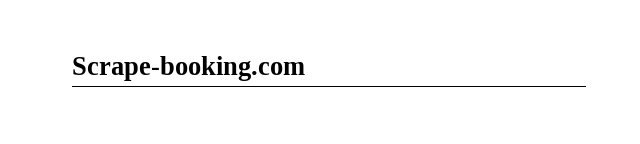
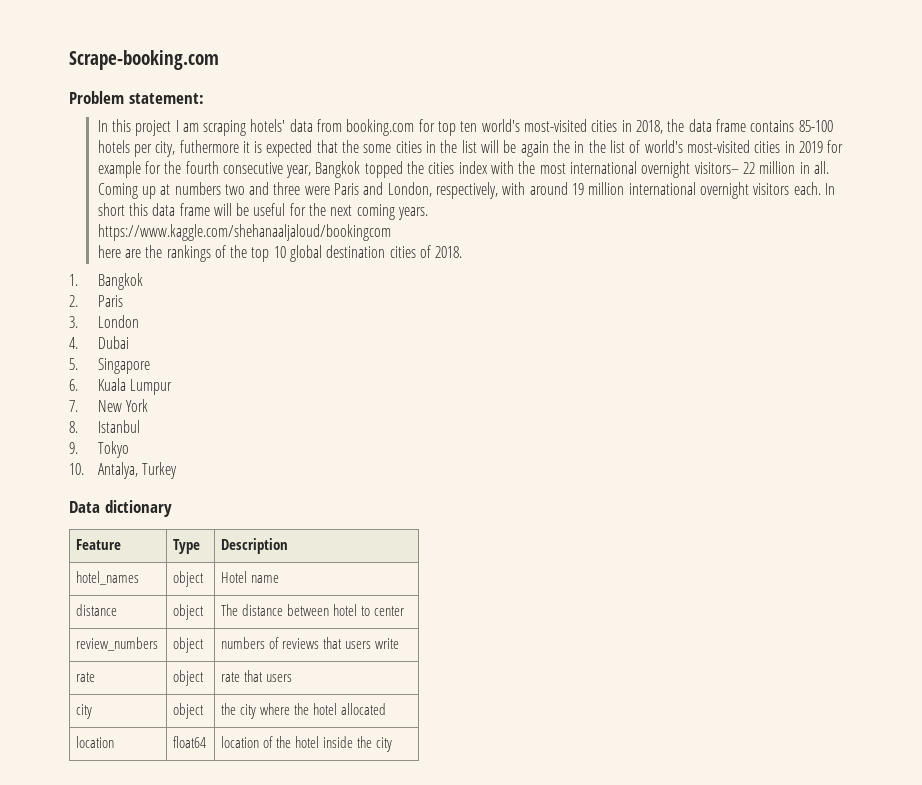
+ Problem statement:
+ In this project I am scraping hotels' data from booking.com for top ten world's most-visited cities in 2018, the data frame contains 85-100 hotels per city, futhermore it is expected that the some cities in the list will be again the in the list of world's most-visited cities in 2019 for example for the fourth consecutive year, Bangkok topped the cities index with the most international overnight visitors– 22 million in all. Coming up at numbers two and three were Paris and London, respectively, with around 19 million international overnight visitors each. In short this data frame will be useful for the next coming years.
+ https://www.kaggle.com/shehanaaljaloud/bookingcom
+ here are the rankings of the top 10 global destination cities of 2018.
+ 1. Bangkok
+ 2. Paris
+ 3. London
+ 4. Dubai
+ 5. Singapore
+ 6. Kuala Lumpur
+ 7. New York
+ 8. Istanbul
+ 9. Tokyo
+ 10. Antalya, Turkey
+ Data dictionary
+ Feature | Type | Description
+ hotel_names | object | Hotel name
+ distance | object | The distance between hotel to center
+ review_numbers | object | numbers of reviews that users write
+ rate | object | rate that users
+ city | object | the city where the hotel allocated
+ location | float64 | location of the hotel inside the city

